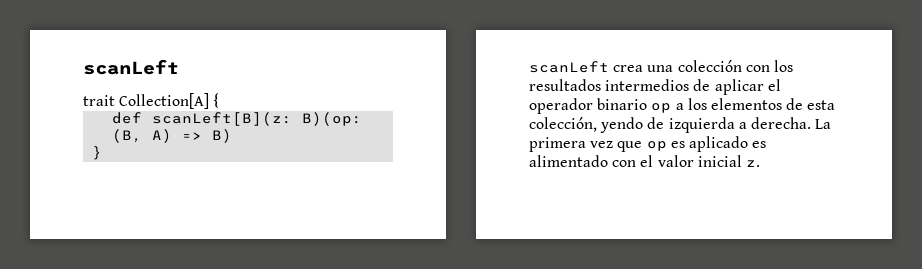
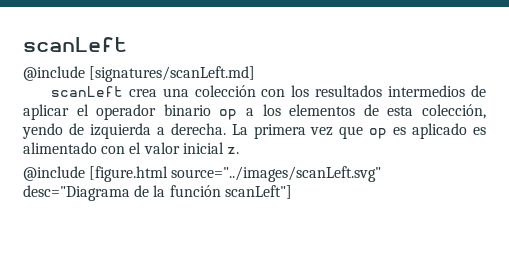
- trait Collection[A] {
- def scanLeft[B](z: B)(op: (B, A) => B)
- }
+ @include [signatures/scanLeft.md]
+ @include [figure.html source="../images/scanLeft.svg" desc="Diagrama de la función scanLeft"]

